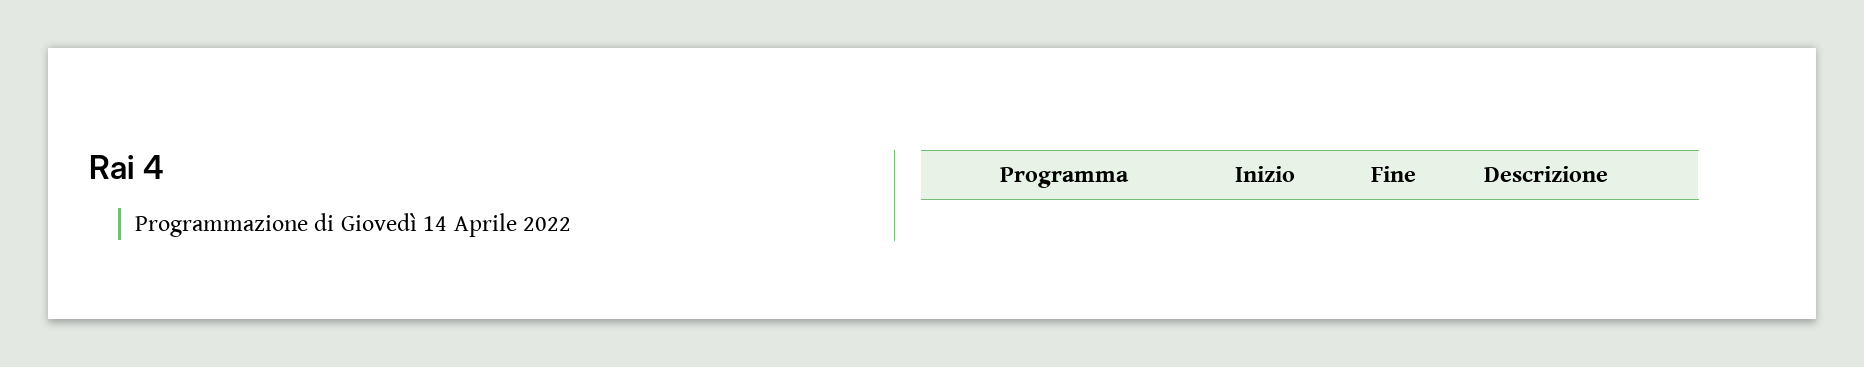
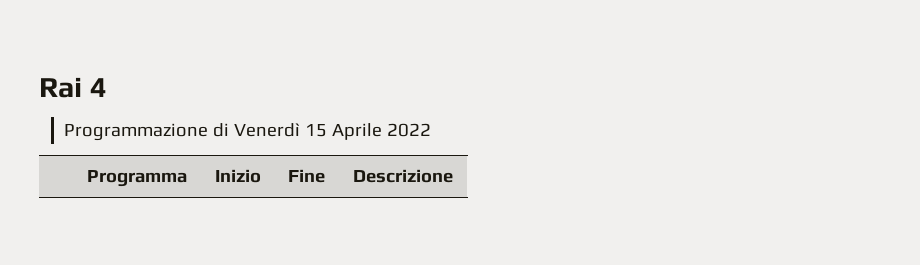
- Programmazione di Giovedì 14 Aprile 2022
+ Programmazione di Venerdì 15 Aprile 2022

